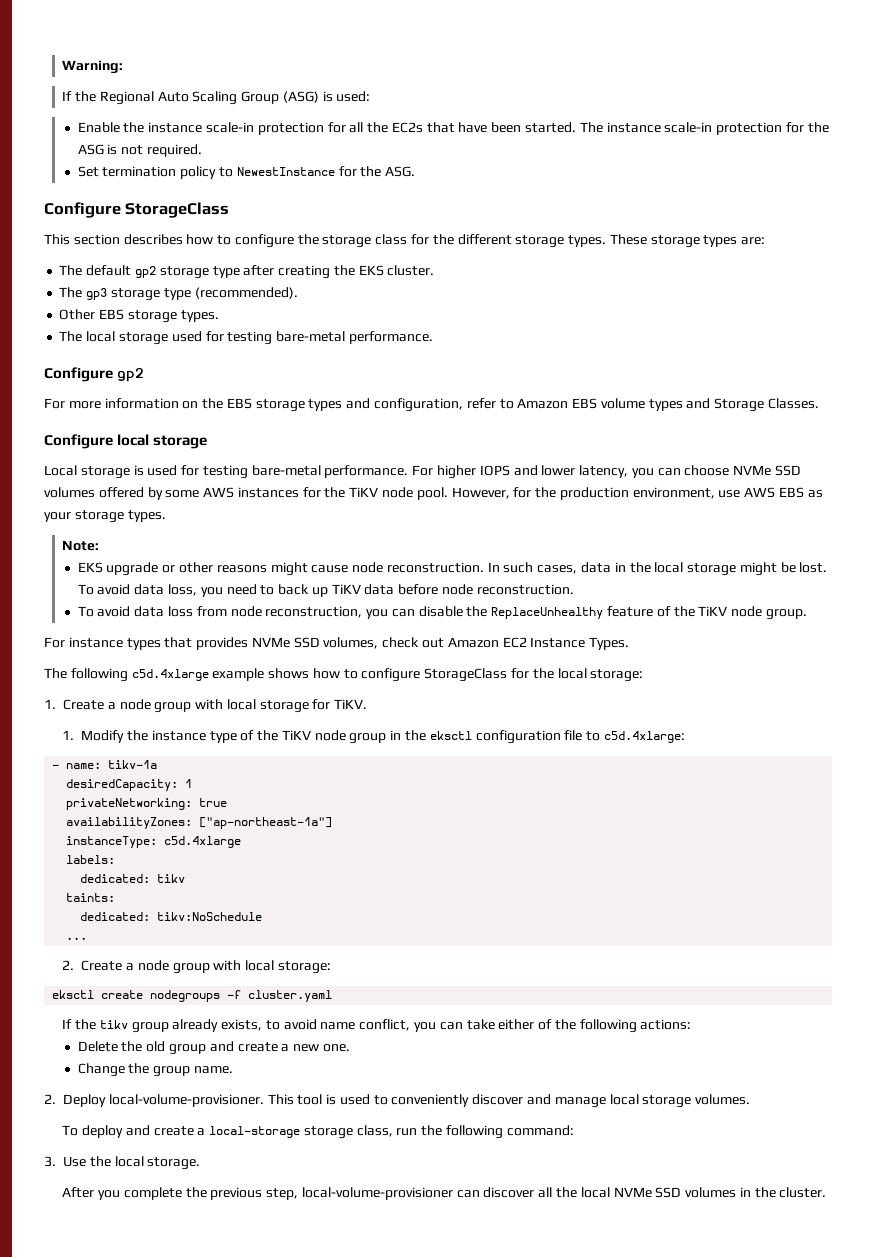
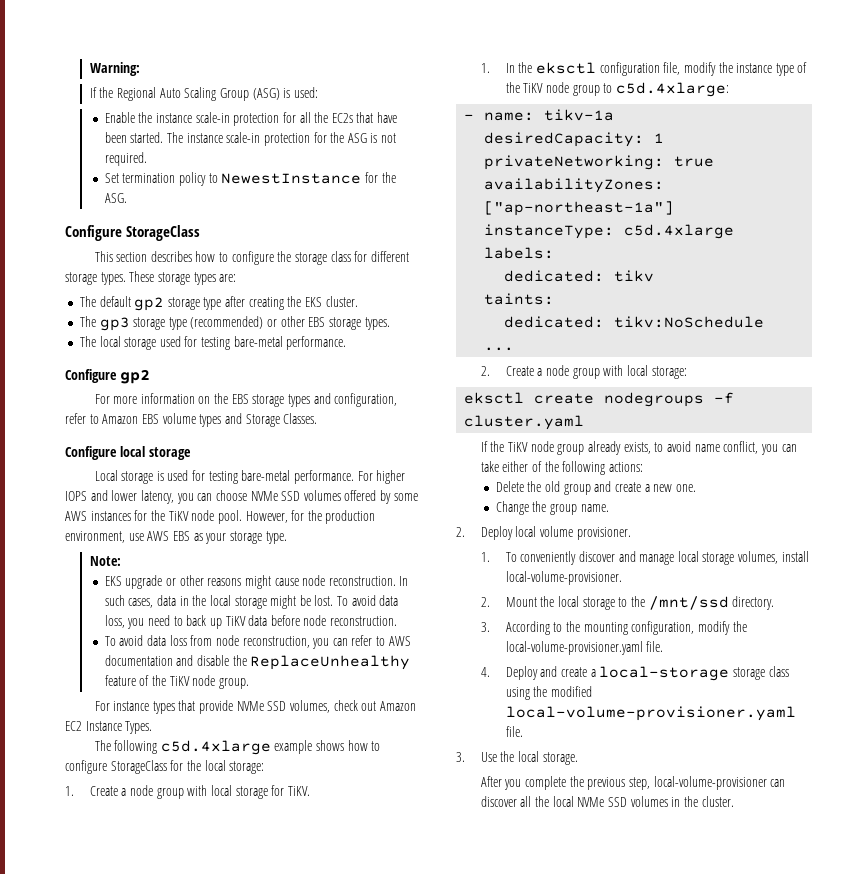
- This section describes how to configure the storage class for the different storage types.
+ This section describes how to configure the storage class for different storage types.
- The gp3 storage type (recommended).
- Other EBS storage types.
+ The gp3 storage type (recommended) or other EBS storage types.
- However, for the production environment, use AWS EBS as your storage types.
+ However, for the production environment, use AWS EBS as your storage type.
- To avoid data loss from node reconstruction, you can disable the ReplaceUnhealthy feature of the TiKV node group.
+ To avoid data loss from node reconstruction, you can refer to AWS documentation and disable the ReplaceUnhealthy feature of the TiKV node group.
- For instance types that provides NVMe SSD volumes, check out Amazon EC2 Instance Types.
+ For instance types that provide NVMe SSD volumes, check out Amazon EC2 Instance Types.
- 1. Modify the instance type of the TiKV node group in the eksctl configuration file to c5d.4xlarge:
+ 1. In the eksctl configuration file, modify the instance type of the TiKV node group to c5d.4xlarge:
- If the tikv group already exists, to avoid name conflict, you can take either of the following actions:
+ If the TiKV node group already exists, to avoid name conflict, you can take either of the following actions:
- 2. Deploy local-volume-provisioner. This tool is used to conveniently discover and manage local storage volumes.
- To deploy and create a local-storage storage class, run the following command:
+ 2. Deploy local volume provisioner.
+ 1. To conveniently discover and manage local storage volumes, install local-volume-provisioner.
+ 2. Mount the local storage to the /mnt/ssd directory.
+ 3. According to the mounting configuration, modify the local-volume-provisioner.yaml file.
+ 4. Deploy and create a local-storage storage class using the modified local-volume-provisioner.yaml file.

